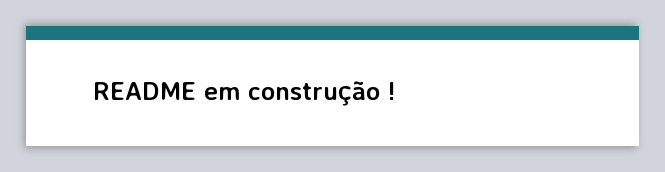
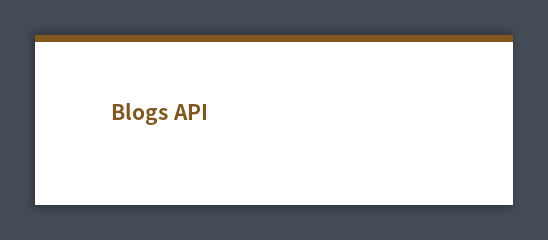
- README em construção !
+ Blogs API

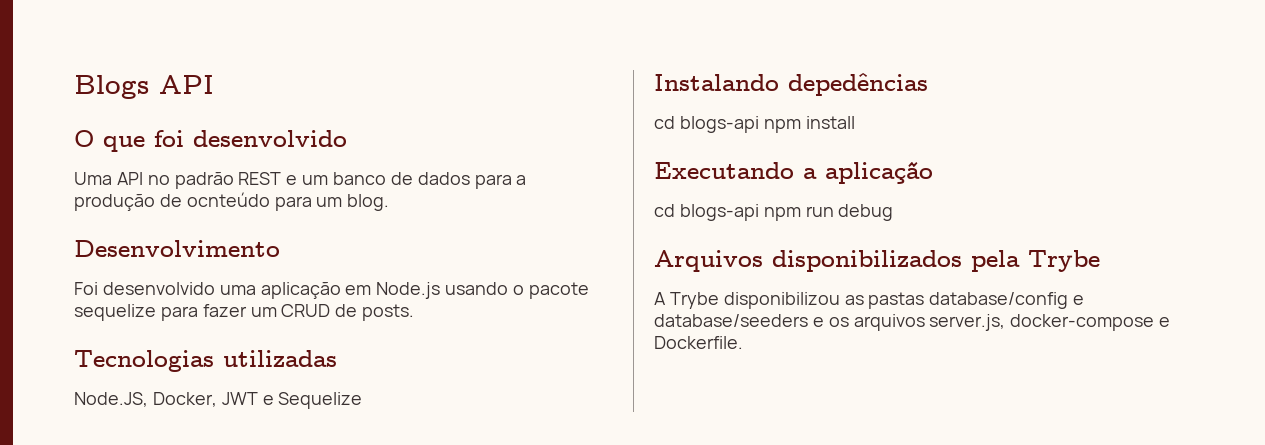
+ O que foi desenvolvido
+ Uma API no padrão REST e um banco de dados para a produção de ocnteúdo para um blog.
+ Desenvolvimento
+ Foi desenvolvido uma aplicação em Node.js usando o pacote sequelize para fazer um CRUD de posts.
+ Tecnologias utilizadas
+ Node.JS, Docker, JWT e Sequelize
+ Instalando depedências
+ cd blogs-api npm install
+ Executando a aplicação
+ cd blogs-api npm run debug
+ Arquivos disponibilizados pela Trybe
+ A Trybe disponibilizou as pastas database/config e database/seeders e os arquivos server.js, docker-compose e Dockerfile.

